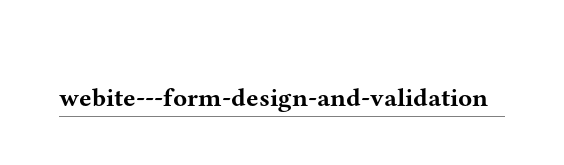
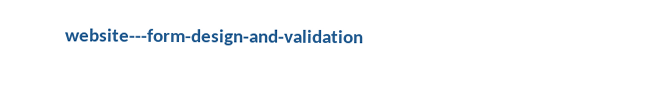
- webite---form-design-and-validation
+ website---form-design-and-validation

